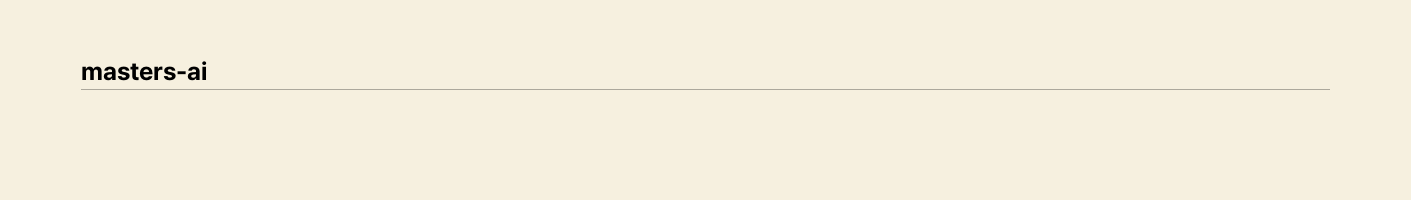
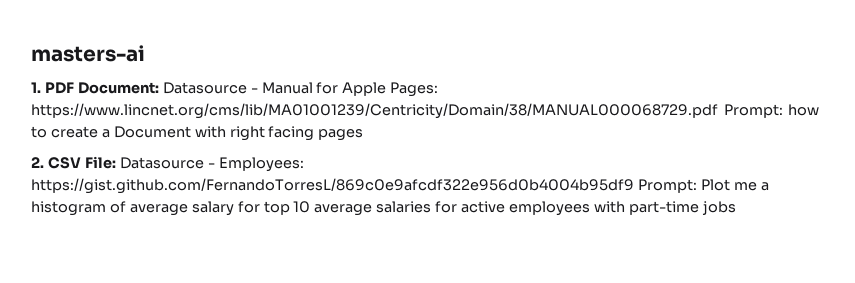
+ 1. PDF Document: Datasource - Manual for Apple Pages: https://www.lincnet.org/cms/lib/MA01001239/Centricity/Domain/38/MANUAL000068729.pdf Prompt: how to create a Document with right facing pages
+ 2. CSV File: Datasource - Employees: https://gist.github.com/FernandoTorresL/869c0e9afcdf322e956d0b4004b95df9 Prompt: Plot me a histogram of average salary for top 10 average salaries for active employees with part-time jobs

